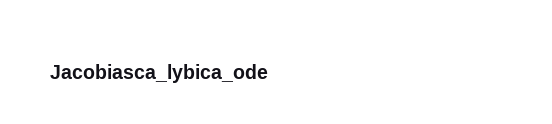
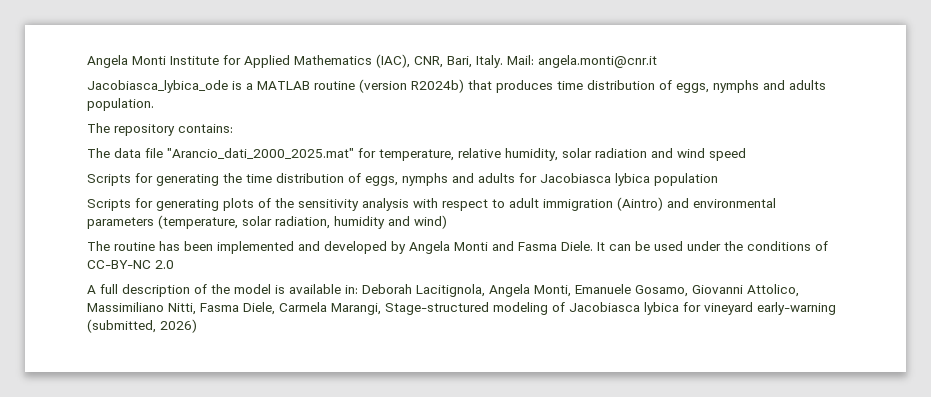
- Jacobiasca_lybica_ode
+ Angela Monti Institute for Applied Mathematics (IAC), CNR, Bari, Italy. Mail: angela.monti@cnr.it
+ Jacobiasca_lybica_ode is a MATLAB routine (version R2024b) that produces time distribution of eggs, nymphs and adults population.
+ The repository contains:
+ The data file "Arancio_dati_2000_2025.mat" for temperature, relative humidity, solar radiation and wind speed
+ Scripts for generating the time distribution of eggs, nymphs and adults for Jacobiasca lybica population
+ Scripts for generating plots of the sensitivity analysis with respect to adult immigration (Aintro) and environmental parameters (temperature, solar radiation, humidity and wind)
+ The routine has been implemented and developed by Angela Monti and Fasma Diele. It can be used under the conditions of CC-BY-NC 2.0
+ A full description of the model is available in: Deborah Lacitignola, Angela Monti, Emanuele Gosamo, Giovanni Attolico, Massimiliano Nitti, Fasma Diele, Carmela Marangi, Stage-structured modeling of Jacobiasca lybica for vineyard early-warning (submitted, 2026)

